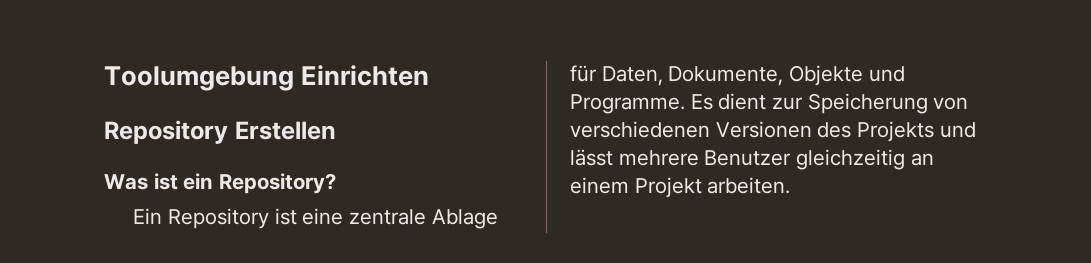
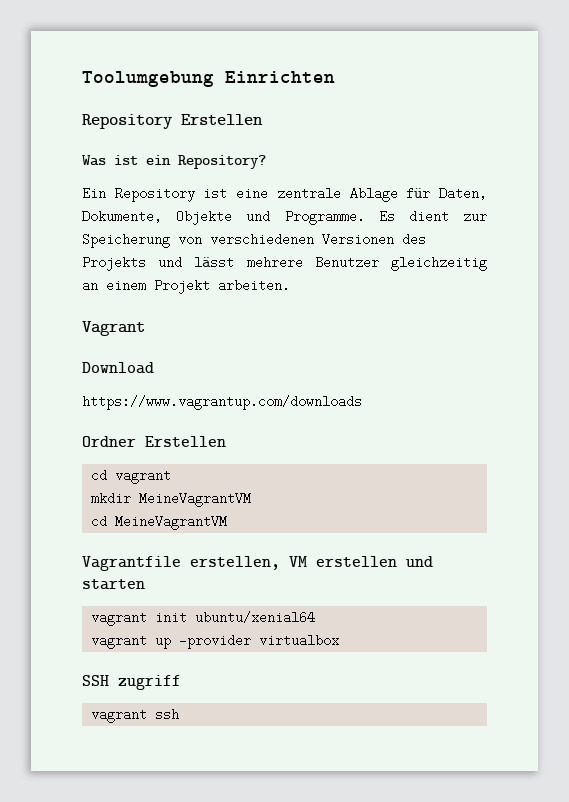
+ Vagrant
+ Download
+ https://www.vagrantup.com/downloads
+ Ordner Erstellen
+ cd vagrant
+ mkdir MeineVagrantVM
+ cd MeineVagrantVM
+ Vagrantfile erstellen, VM erstellen und starten
+ vagrant init ubuntu/xenial64
+ vagrant up -provider virtualbox
+ SSH zugriff
+ vagrant ssh

